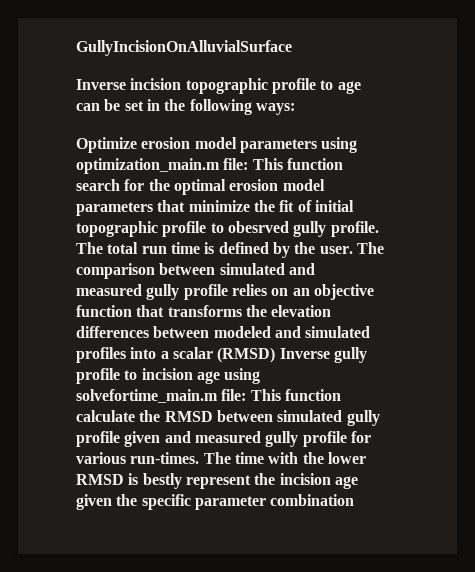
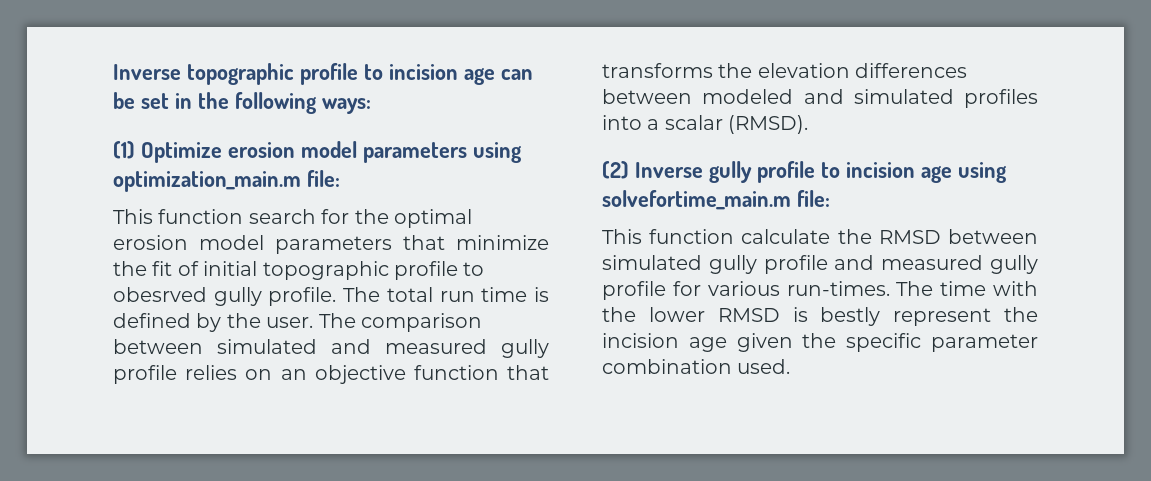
- GullyIncisionOnAlluvialSurface
- Inverse incision topographic profile to age can be set in the following ways:
+ Inverse topographic profile to incision age can be set in the following ways:
- Optimize erosion model parameters using optimization_main.m file: This function search for the optimal erosion model parameters that minimize the fit of initial topographic profile to obesrved gully profile.
+ (1) Optimize erosion model parameters using optimization_main.m file:
+ This function search for the optimal erosion model parameters that minimize the fit of initial topographic profile to obesrved gully profile.
- The comparison between simulated and measured gully profile relies on an objective function that transforms the elevation differences between modeled and simulated profiles into a scalar (RMSD) Inverse gully profile to incision age using solvefortime_main.m file: This function calculate the RMSD between simulated gully profile given and measured gully profile for various run-times.
+ The comparison between simulated and measured gully profile relies on an objective function that transforms the elevation differences between modeled and simulated profiles into a scalar (RMSD).
+ (2) Inverse gully profile to incision age using solvefortime_main.m file:
+ This function calculate the RMSD between simulated gully profile and measured gully profile for various run-times.
- The time with the lower RMSD is bestly represent the incision age given the specific parameter combination
+ The time with the lower RMSD is bestly represent the incision age given the specific parameter combination used.

